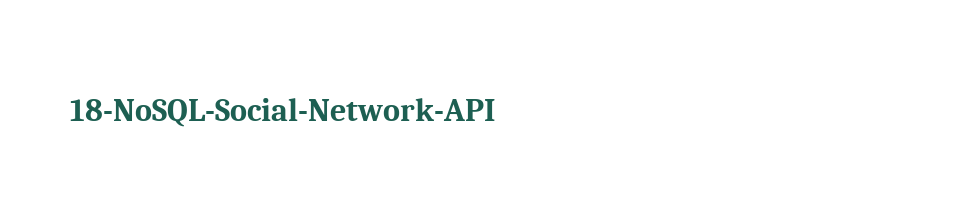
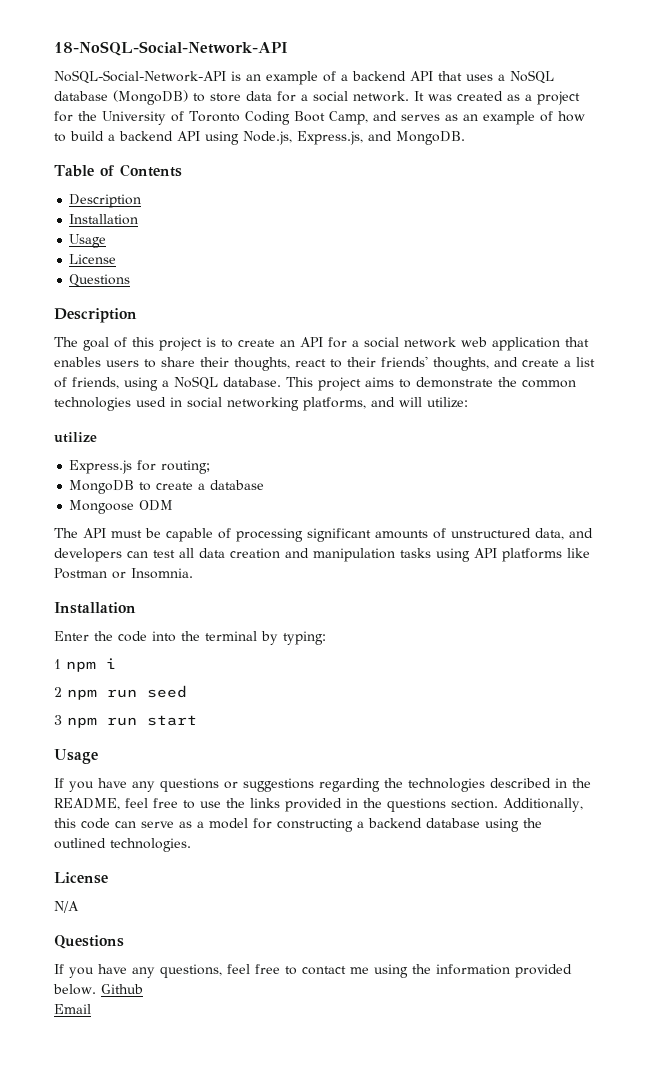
+ NoSQL-Social-Network-API is an example of a backend API that uses a NoSQL database (MongoDB) to store data for a social network. It was created as a project for the University of Toronto Coding Boot Camp, and serves as an example of how to build a backend API using Node.js, Express.js, and MongoDB.
+ Table of Contents
+ Description
+ Installation
+ Usage
+ License
+ Questions
+ Description
+ The goal of this project is to create an API for a social network web application that enables users to share their thoughts, react to their friends' thoughts, and create a list of friends, using a NoSQL database. This project aims to demonstrate the common technologies used in social networking platforms, and will utilize:
+ utilize
+ Express.js for routing;
+ MongoDB to create a database
+ Mongoose ODM
+ The API must be capable of processing significant amounts of unstructured data, and developers can test all data creation and manipulation tasks using API platforms like Postman or Insomnia.
+ Installation
+ Enter the code into the terminal by typing:
+ 1 npm i
+ 2 npm run seed
+ 3 npm run start
+ Usage
+ If you have any questions or suggestions regarding the technologies described in the README, feel free to use the links provided in the questions section. Additionally, this code can serve as a model for constructing a backend database using the outlined technologies.
+ License
+ N/A
+ Questions
+ If you have any questions, feel free to contact me using the information provided below. Github
+ Email

